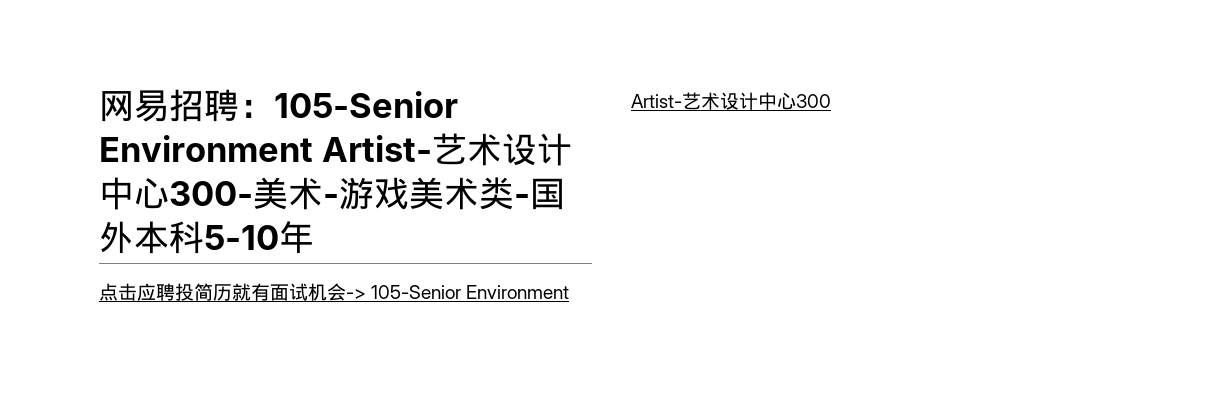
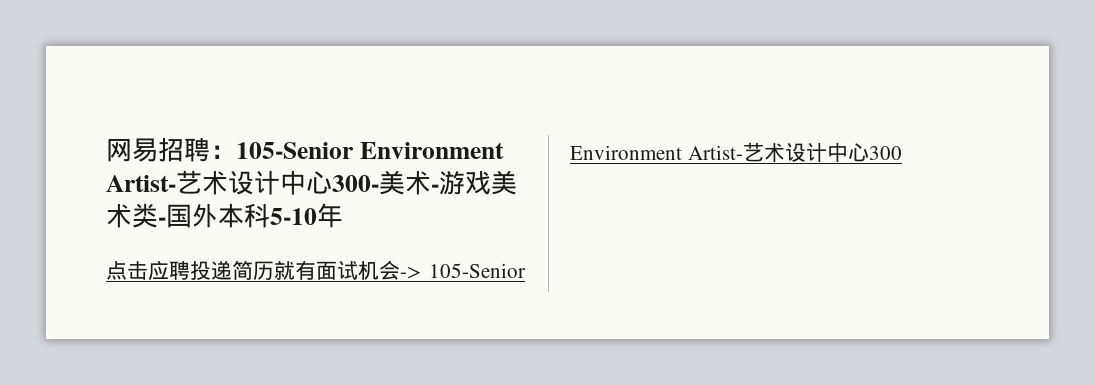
- 点击应聘投简历就有面试机会-> 105-Senior Environment Artist-艺术设计中心300
+ 点击应聘投递简历就有面试机会-> 105-Senior Environment Artist-艺术设计中心300

